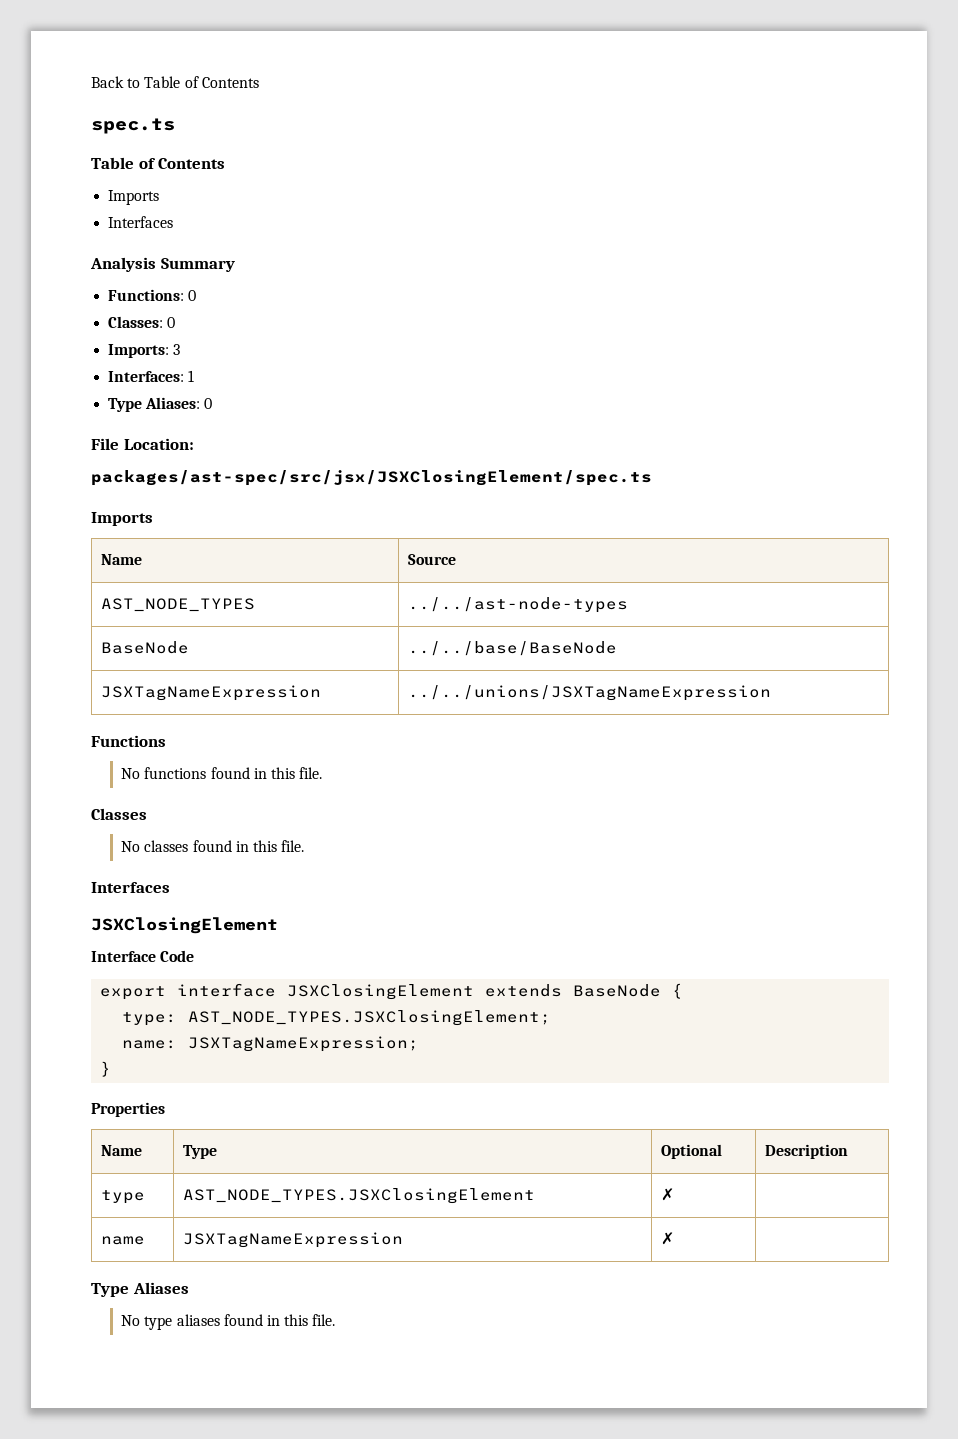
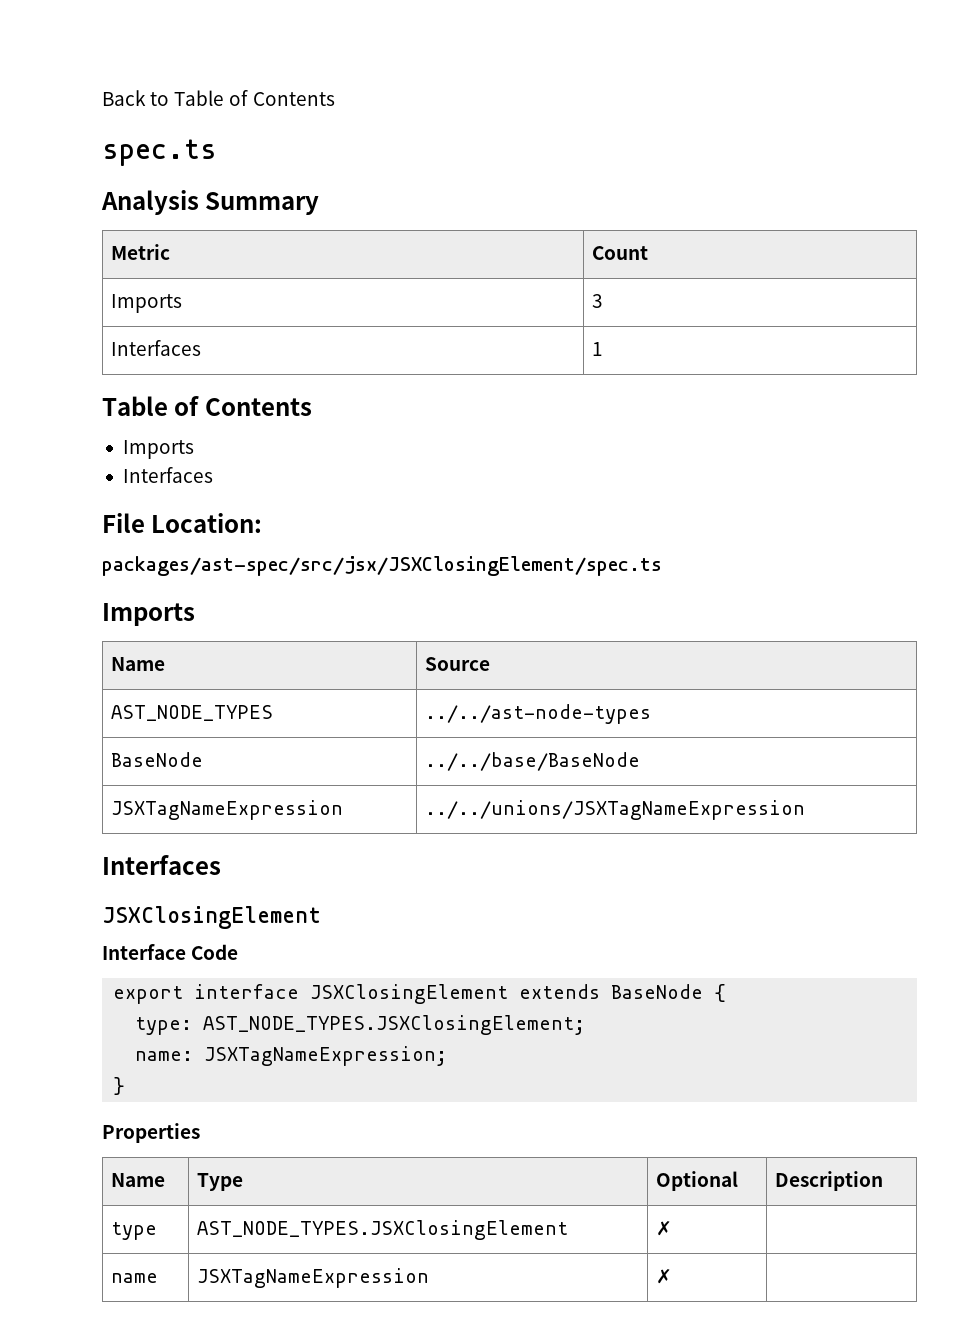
+ Analysis Summary
+ Metric | Count
+ Imports | 3
+ Interfaces | 1
- Analysis Summary
- Functions: 0
- Classes: 0
- Imports: 3
- Interfaces: 1
- Type Aliases: 0
- Functions
- No functions found in this file.
- Classes
- No classes found in this file.
- Type Aliases
- No type aliases found in this file.

